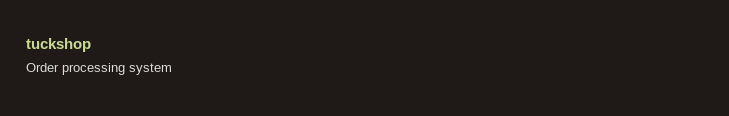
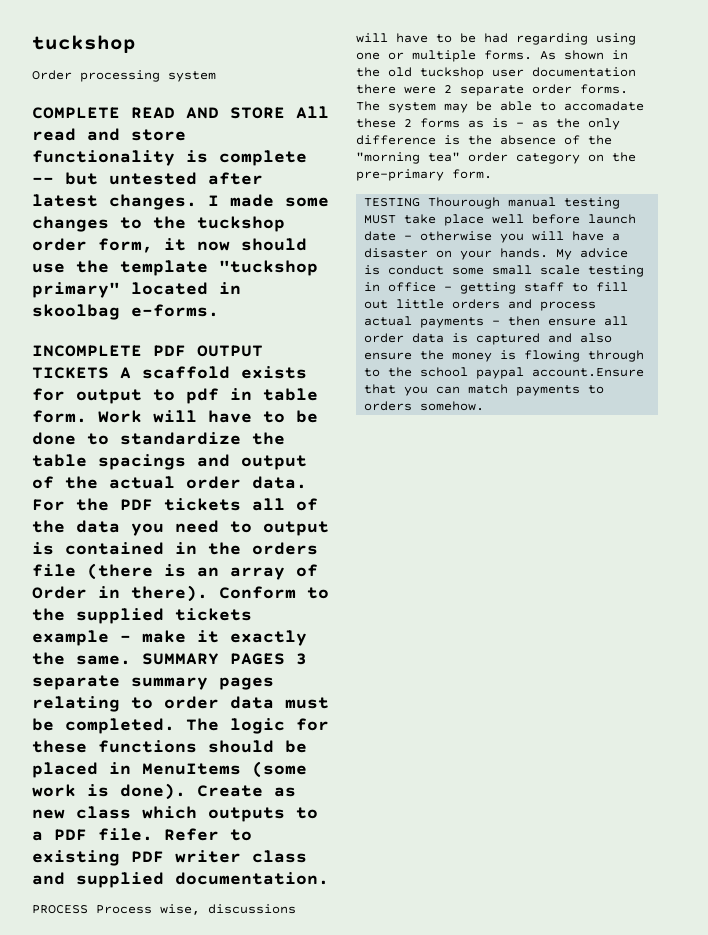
+ COMPLETE READ AND STORE All read and store functionality is complete -- but untested after latest changes. I made some changes to the tuckshop order form, it now should use the template "tuckshop primary" located in skoolbag e-forms.
+ INCOMPLETE PDF OUTPUT TICKETS A scaffold exists for output to pdf in table form. Work will have to be done to standardize the table spacings and output of the actual order data. For the PDF tickets all of the data you need to output is contained in the orders file (there is an array of Order in there). Conform to the supplied tickets example - make it exactly the same. SUMMARY PAGES 3 separate summary pages relating to order data must be completed. The logic for these functions should be placed in MenuItems (some work is done). Create as new class which outputs to a PDF file. Refer to existing PDF writer class and supplied documentation.
+ PROCESS Process wise, discussions will have to be had regarding using one or multiple forms. As shown in the old tuckshop user documentation there were 2 separate order forms. The system may be able to accomadate these 2 forms as is - as the only difference is the absence of the "morning tea" order category on the pre-primary form.
+ TESTING Thourough manual testing MUST take place well before launch date - otherwise you will have a disaster on your hands. My advice is conduct some small scale testing in office - getting staff to fill out little orders and process actual payments - then ensure all order data is captured and also ensure the money is flowing through to the school paypal account.Ensure that you can match payments to orders somehow.

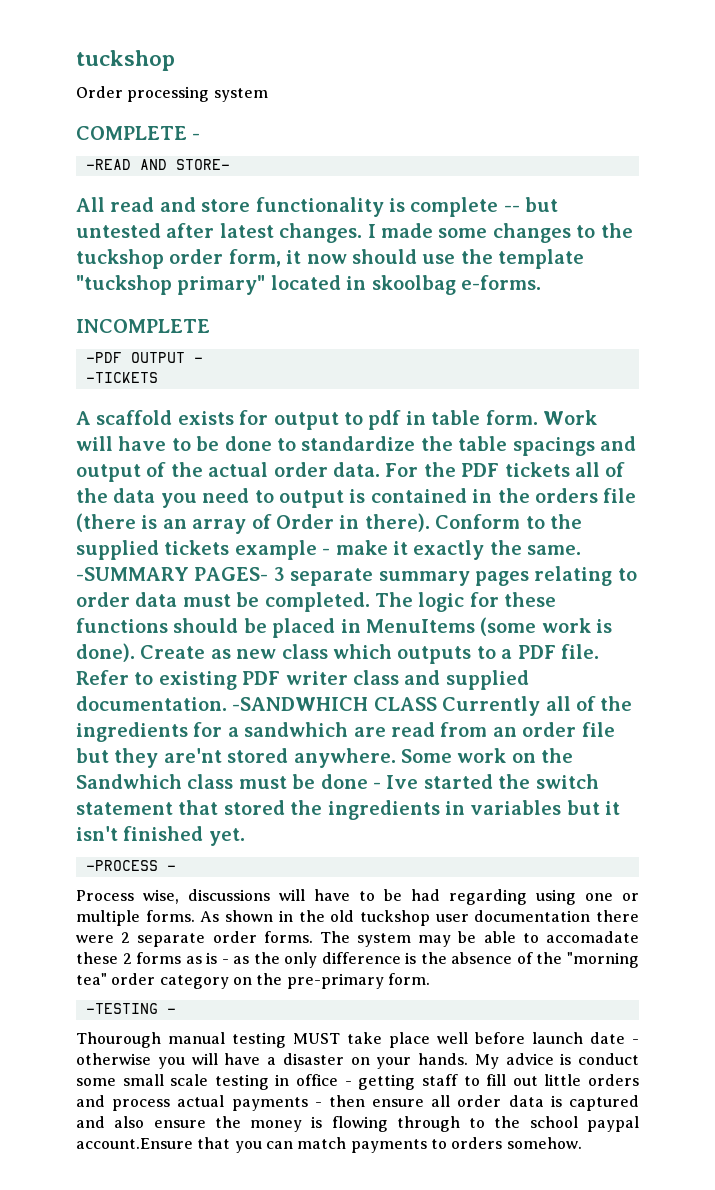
- COMPLETE READ AND STORE All read and store functionality is complete -- but untested after latest changes.
+ COMPLETE -
+ -READ AND STORE-
+ All read and store functionality is complete -- but untested after latest changes.
- INCOMPLETE PDF OUTPUT TICKETS A scaffold exists for output to pdf in table form.
+ INCOMPLETE
+ -PDF OUTPUT -
+ -TICKETS
+ A scaffold exists for output to pdf in table form.
- SUMMARY PAGES 3 separate summary pages relating to order data must be completed.
+ -SUMMARY PAGES- 3 separate summary pages relating to order data must be completed.
- Refer to existing PDF writer class and supplied documentation.
- PROCESS Process wise, discussions will have to be had regarding using one or multiple forms.
+ Refer to existing PDF writer class and supplied documentation. -SANDWHICH CLASS Currently all of the ingredients for a sandwhich are read from an order file but they are'nt stored anywhere. Some work on the Sandwhich class must be done - Ive started the switch statement that stored the ingredients in variables but it isn't finished yet.
+ -PROCESS -
+ Process wise, discussions will have to be had regarding using one or multiple forms.
- TESTING Thourough manual testing MUST take place well before launch date - otherwise you will have a disaster on your hands.
+ -TESTING -
+ Thourough manual testing MUST take place well before launch date - otherwise you will have a disaster on your hands.

